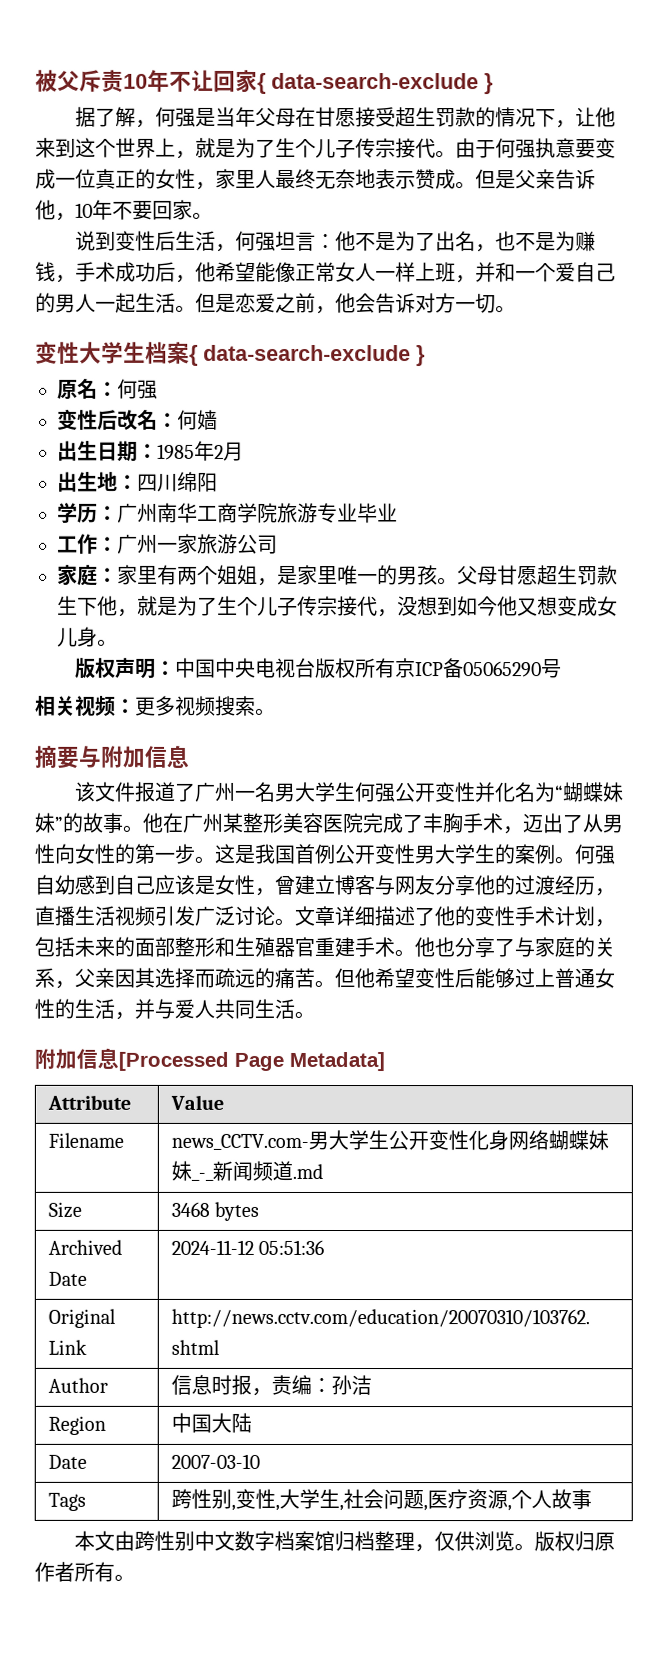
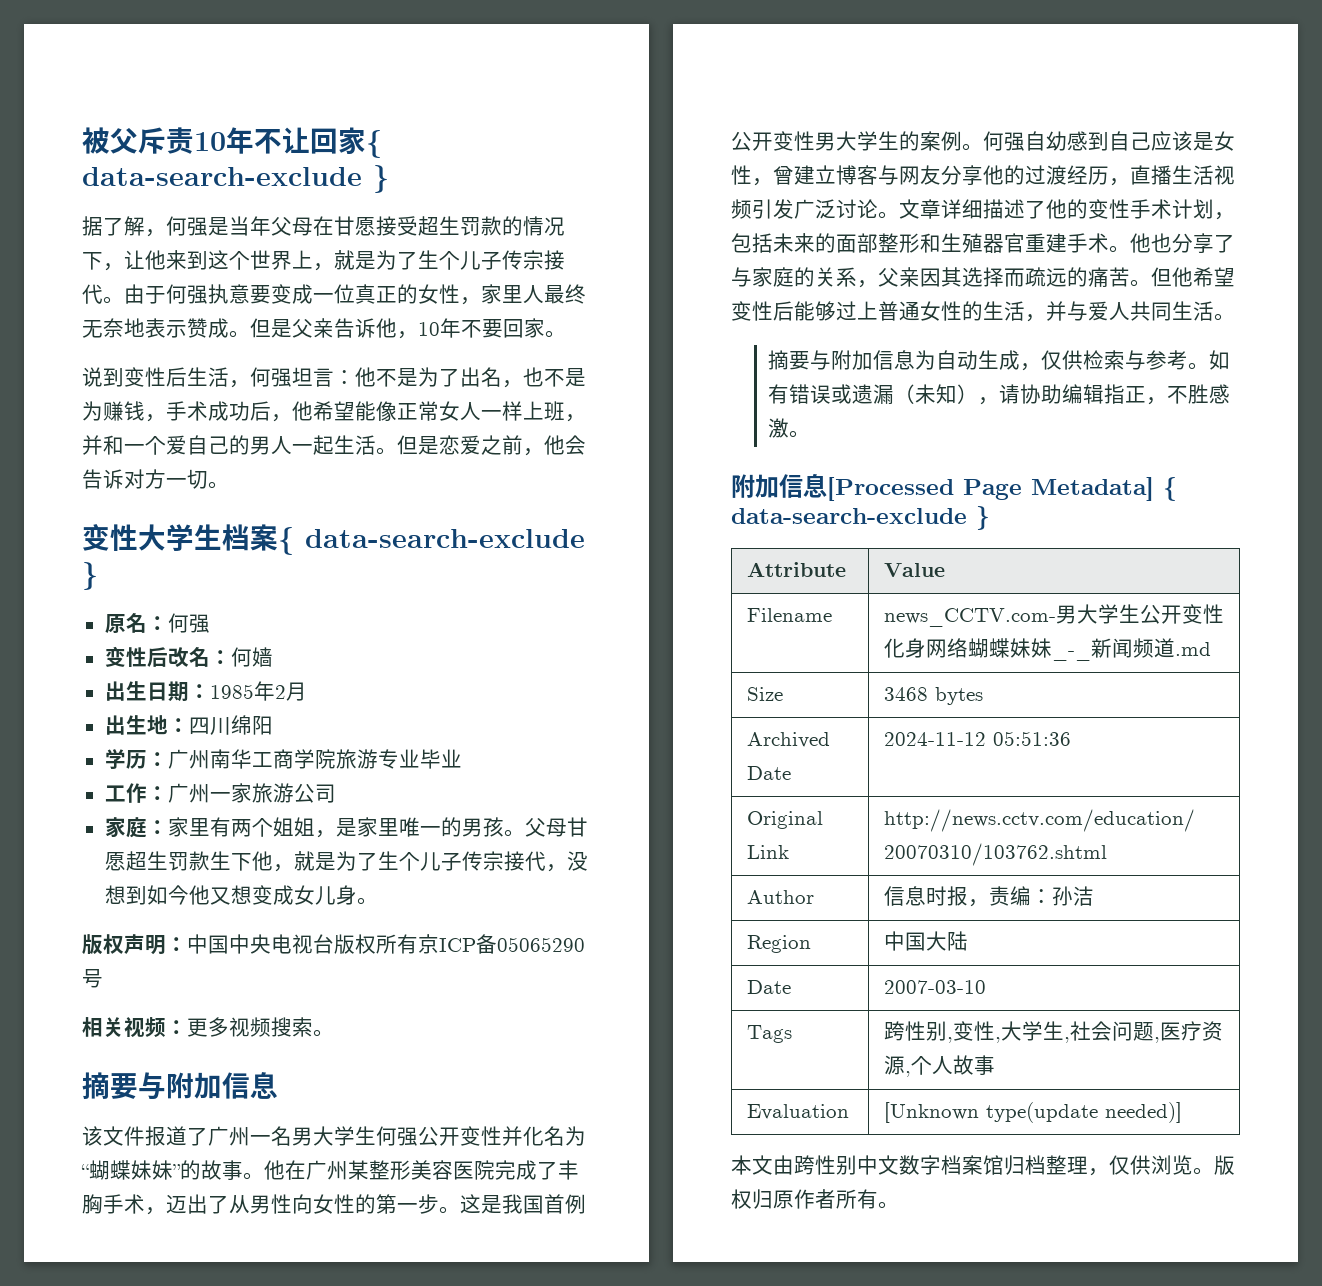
+ 摘要与附加信息为自动生成，仅供检索与参考。如有错误或遗漏（未知），请协助编辑指正，不胜感激。
- 附加信息[Processed Page Metadata]
+ 附加信息[Processed Page Metadata] { data-search-exclude }
+ Evaluation | [Unknown type(update needed)]

